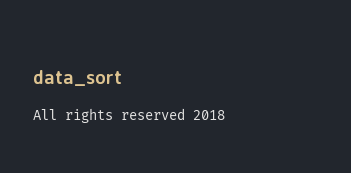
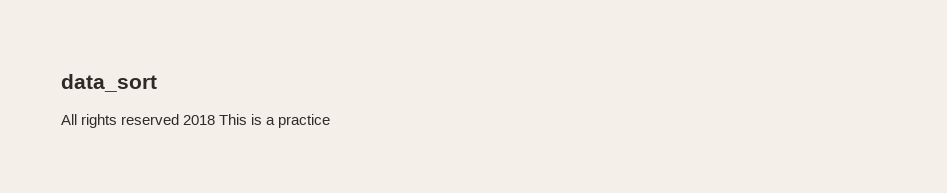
- All rights reserved 2018
+ All rights reserved 2018 This is a practice

